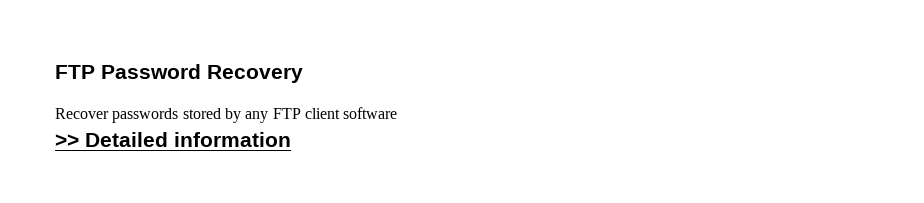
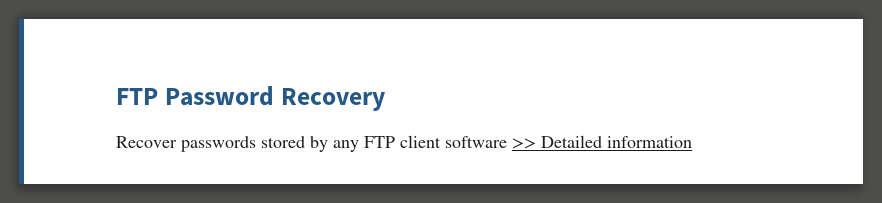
- Recover passwords stored by any FTP client software
- >> Detailed information
+ Recover passwords stored by any FTP client software >> Detailed information

